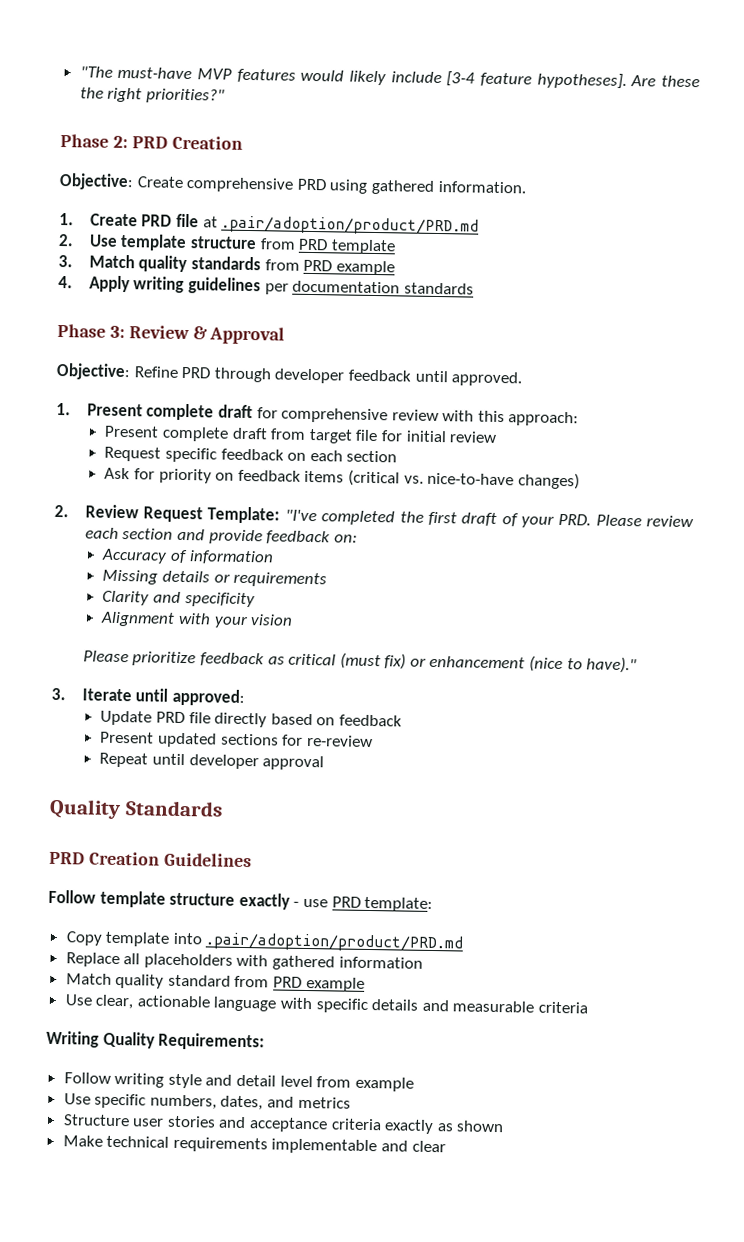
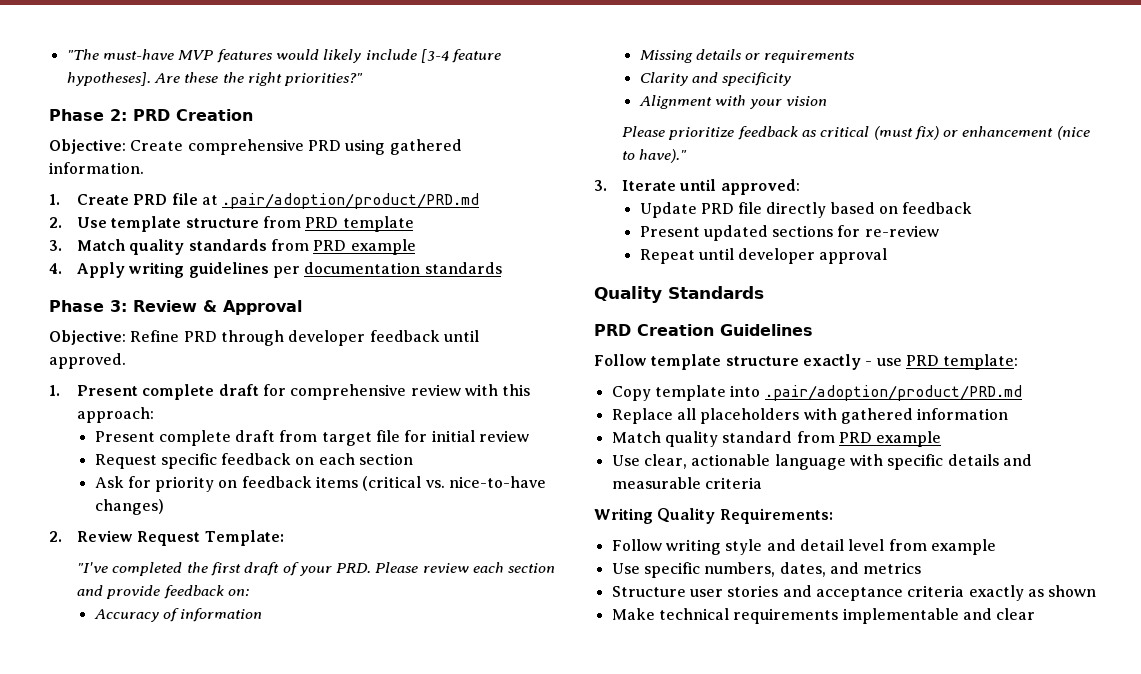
- 2. Review Request Template: "I've completed the first draft of your PRD. Please review each section and provide feedback on:
+ 2. Review Request Template:
+ "I've completed the first draft of your PRD. Please review each section and provide feedback on:

